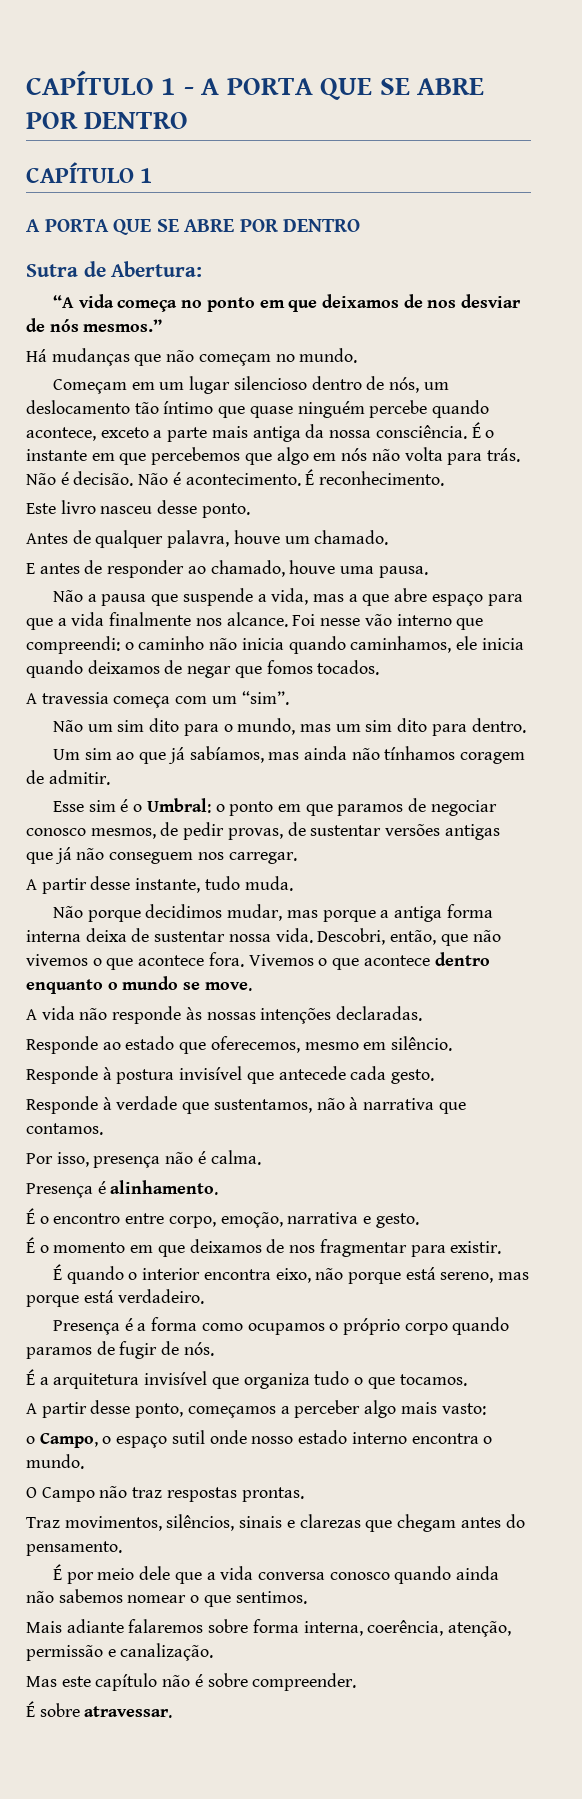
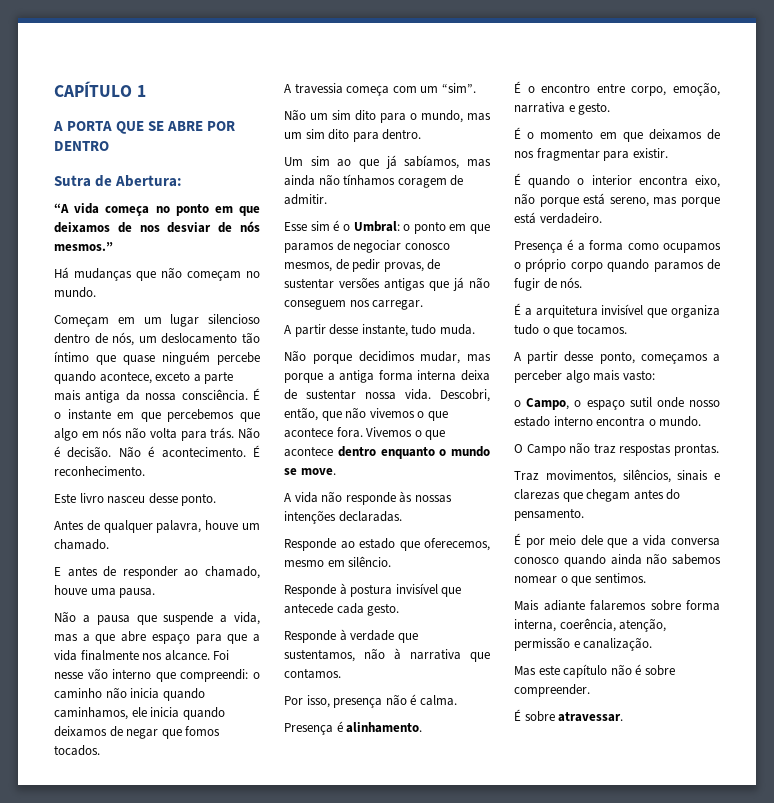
- CAPÍTULO 1 - A PORTA QUE SE ABRE POR DENTRO

